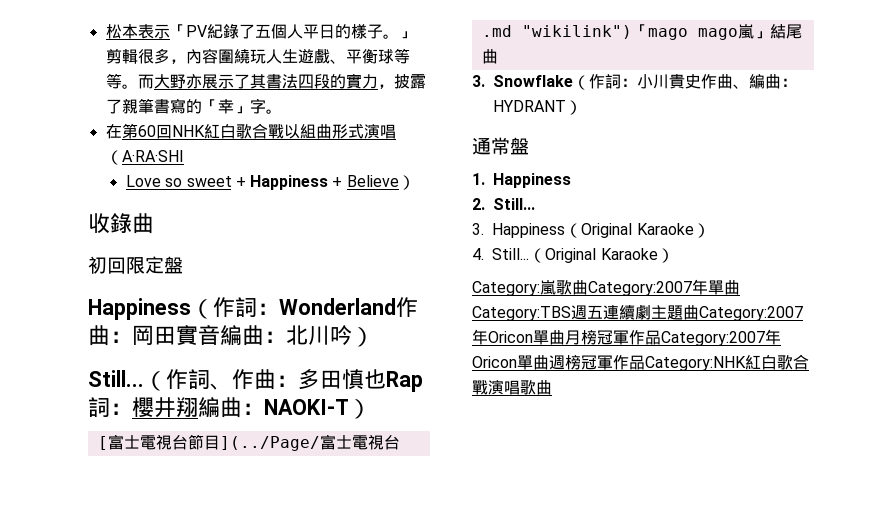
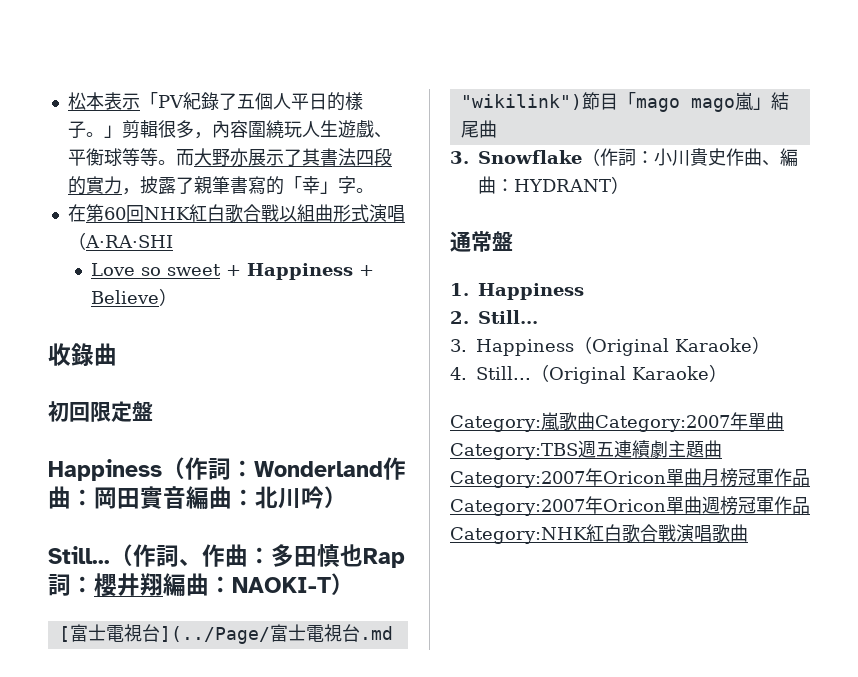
- [富士電視台節目](../Page/富士電視台.md "wikilink")「mago mago嵐」結尾曲
+ [富士電視台](../Page/富士電視台.md "wikilink")節目「mago mago嵐」結尾曲

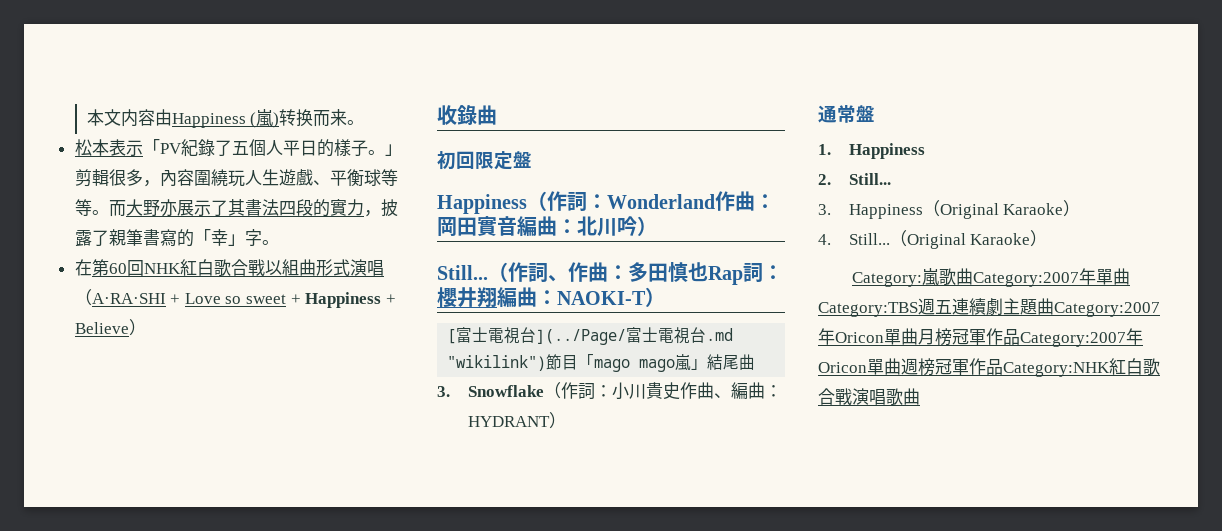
+ 本文内容由Happiness (嵐)转换而来。
- 在第60回NHK紅白歌合戰以組曲形式演唱（A·RA·SHI
- Love so sweet + Happiness + Believe）
+ 在第60回NHK紅白歌合戰以組曲形式演唱（A·RA·SHI + Love so sweet + Happiness + Believe）

